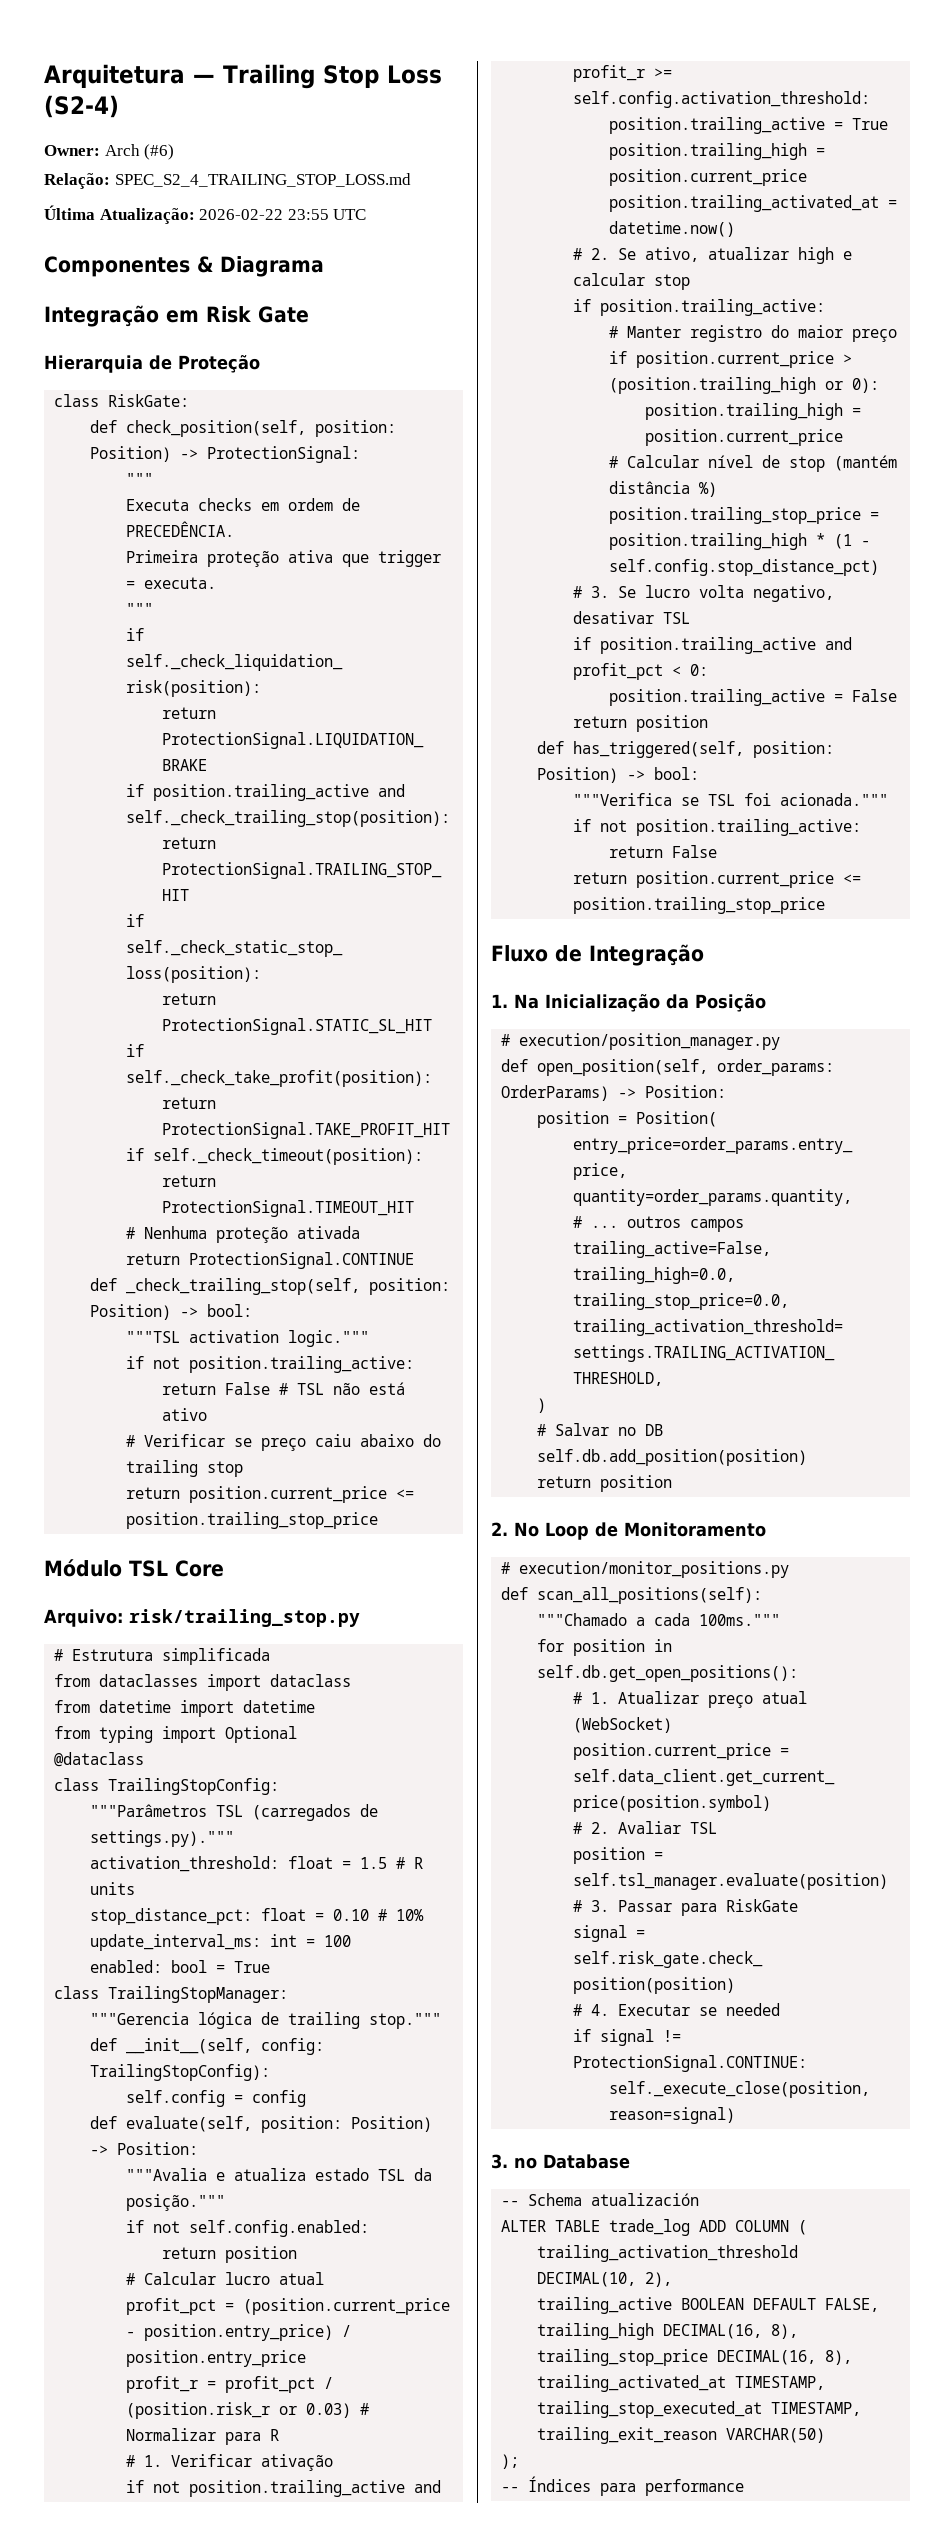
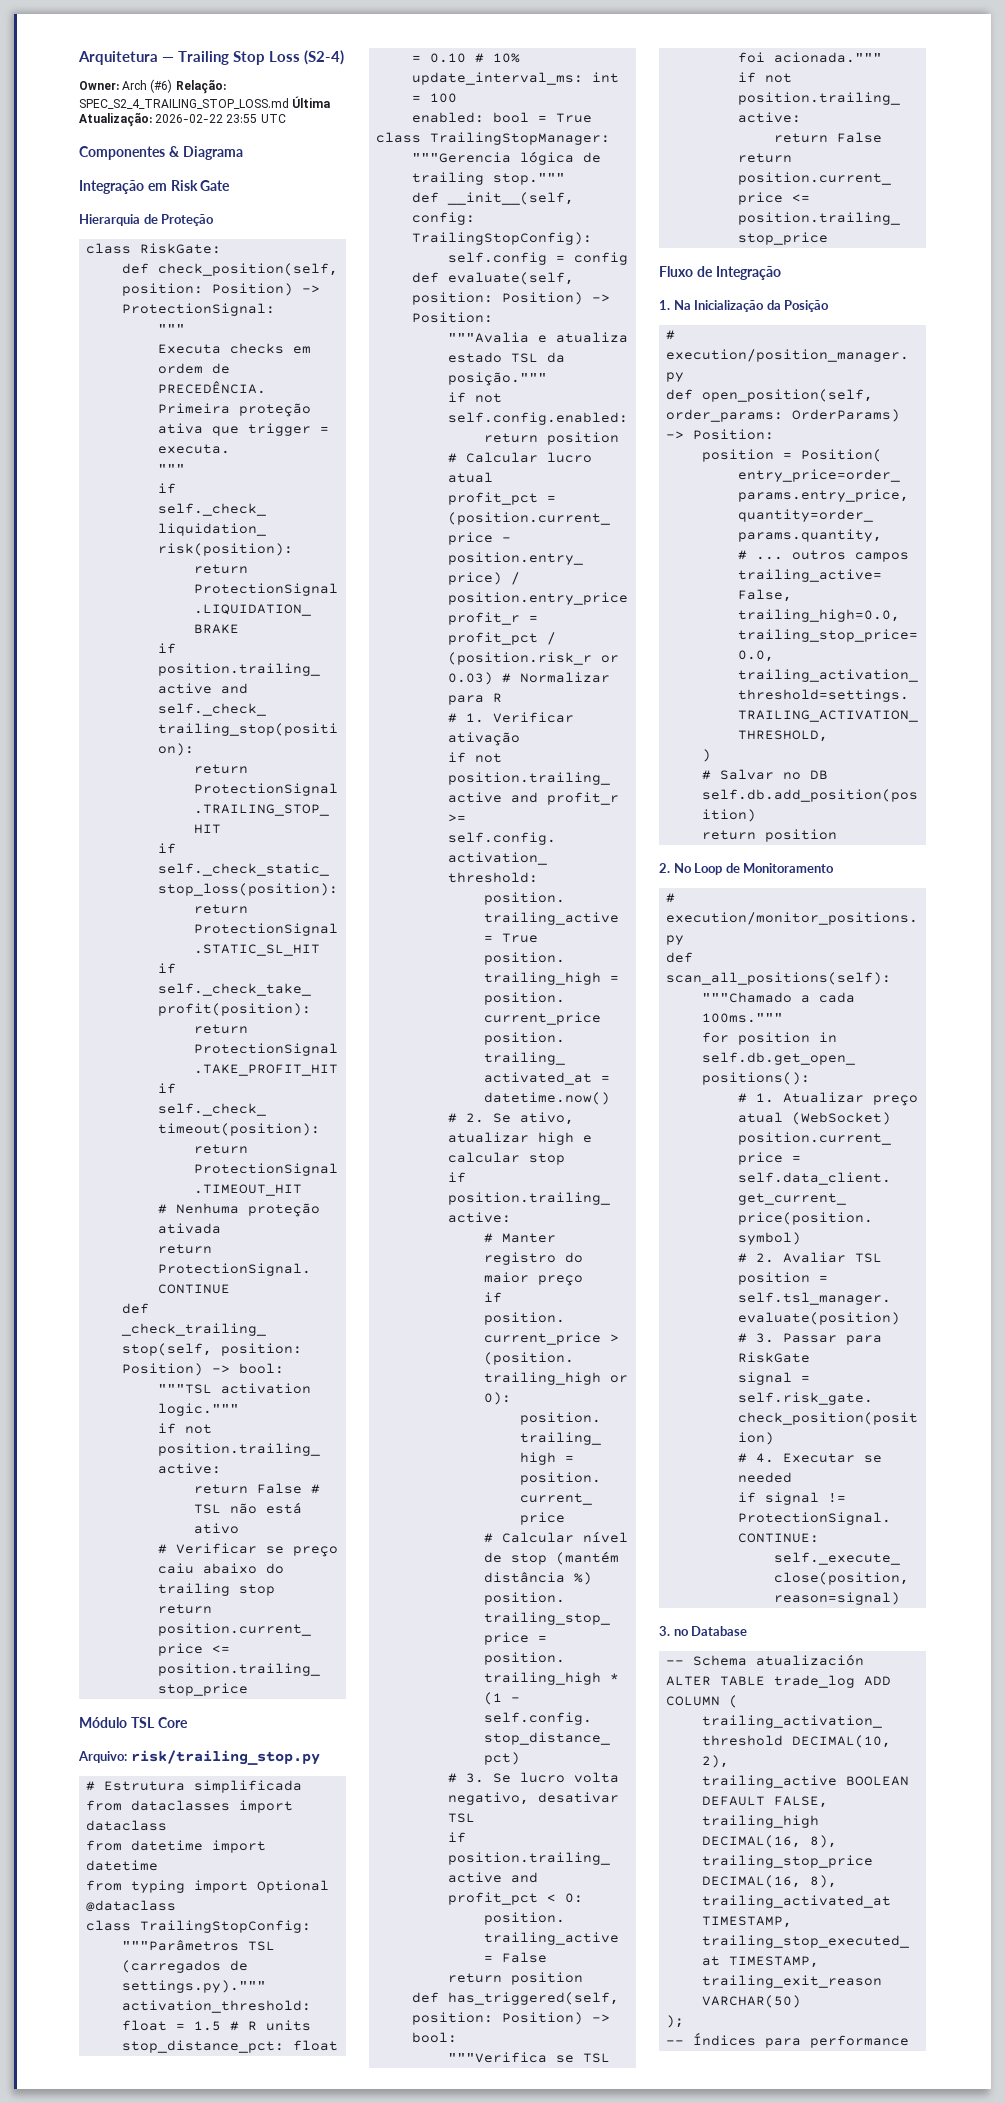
- Owner: Arch (#6)
- Relação: SPEC_S2_4_TRAILING_STOP_LOSS.md
- Última Atualização: 2026-02-22 23:55 UTC
+ Owner: Arch (#6) Relação: SPEC_S2_4_TRAILING_STOP_LOSS.md Última Atualização: 2026-02-22 23:55 UTC

